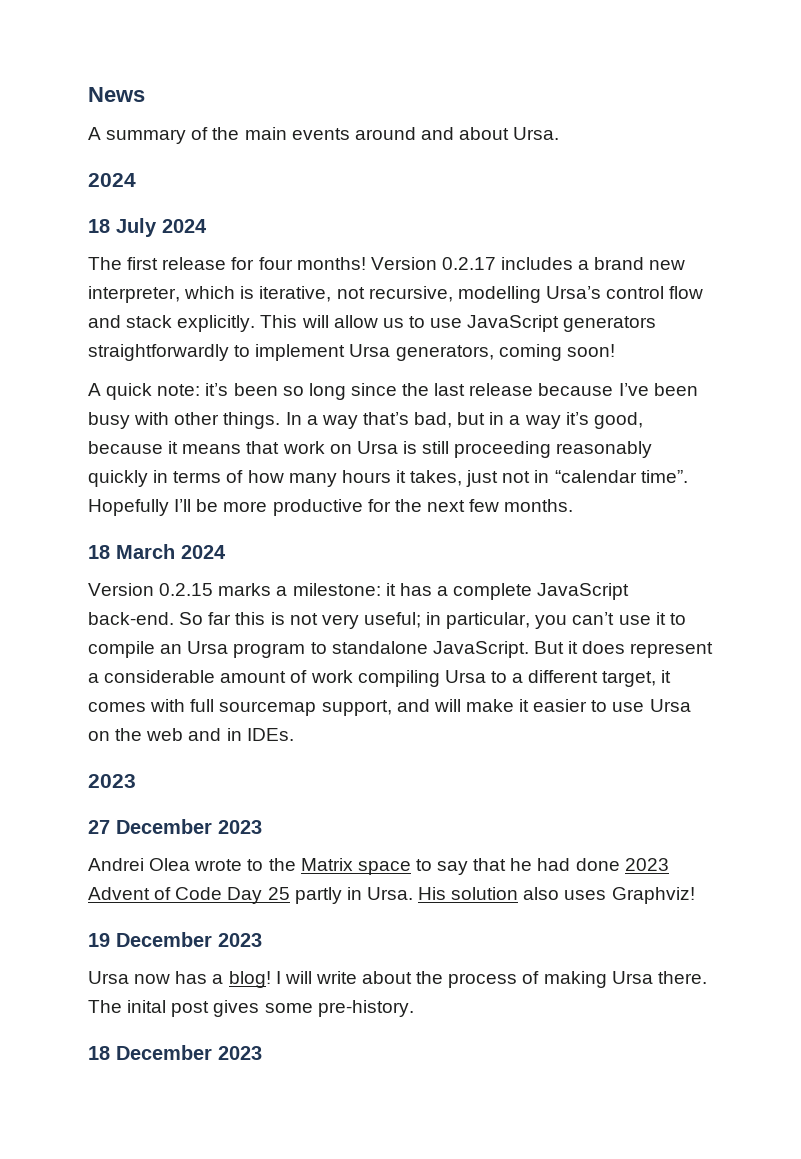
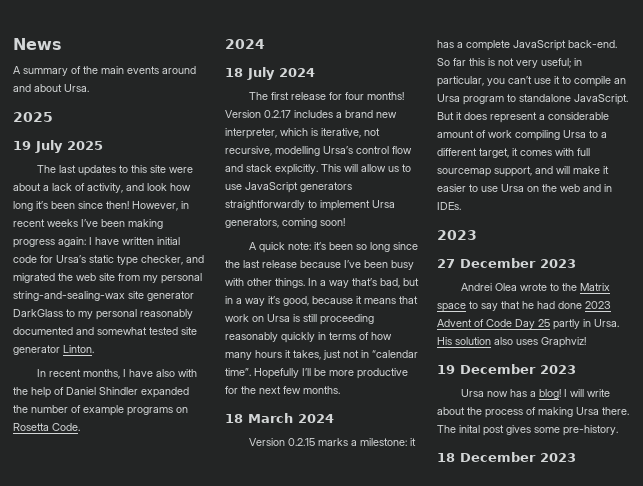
  A summary of the main events around and about Ursa.
+ 2025
+ 19 July 2025
+ The last updates to this site were about a lack of activity, and look how long it’s been since then! However, in recent weeks I’ve been making progress again: I have written initial code for Ursa’s static type checker, and migrated the web site from my personal string-and-sealing-wax site generator DarkGlass to my personal reasonably documented and somewhat tested site generator Linton.
+ In recent months, I have also with the help of Daniel Shindler expanded the number of example programs on Rosetta Code.

